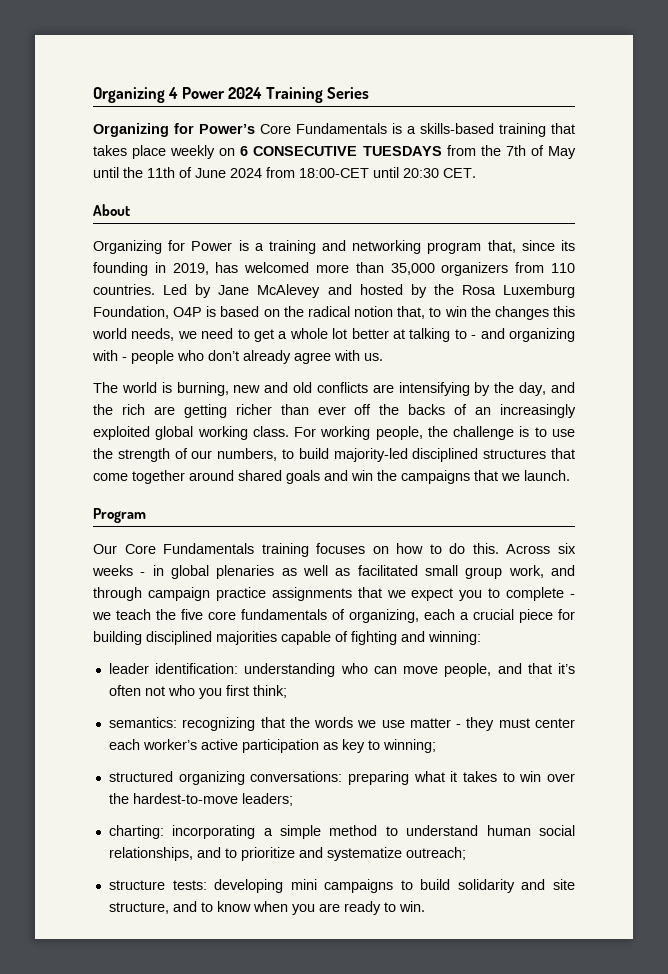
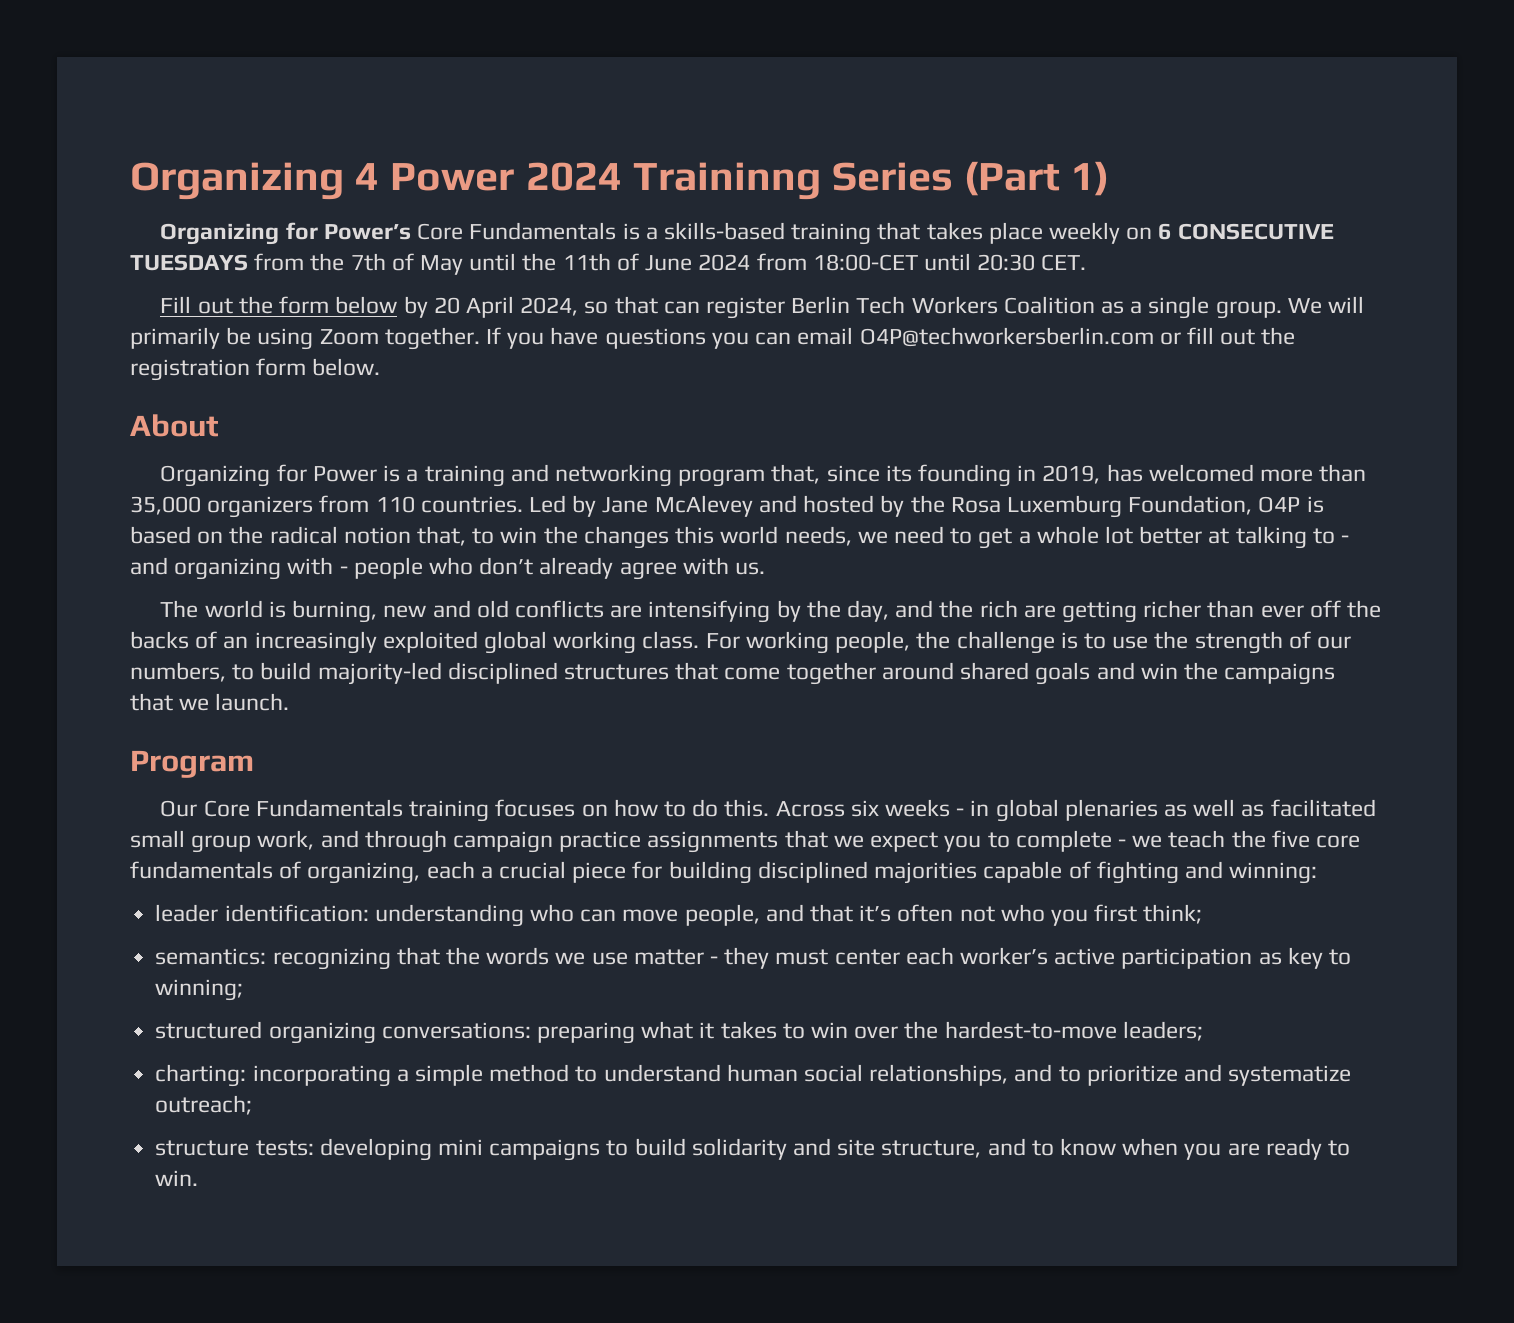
- Organizing 4 Power 2024 Training Series
+ Organizing 4 Power 2024 Traininng Series (Part 1)
+ Fill out the form below by 20 April 2024, so that can register Berlin Tech Workers Coalition as a single group. We will primarily be using Zoom together. If you have questions you can email O4P@techworkersberlin.com or fill out the registration form below.

